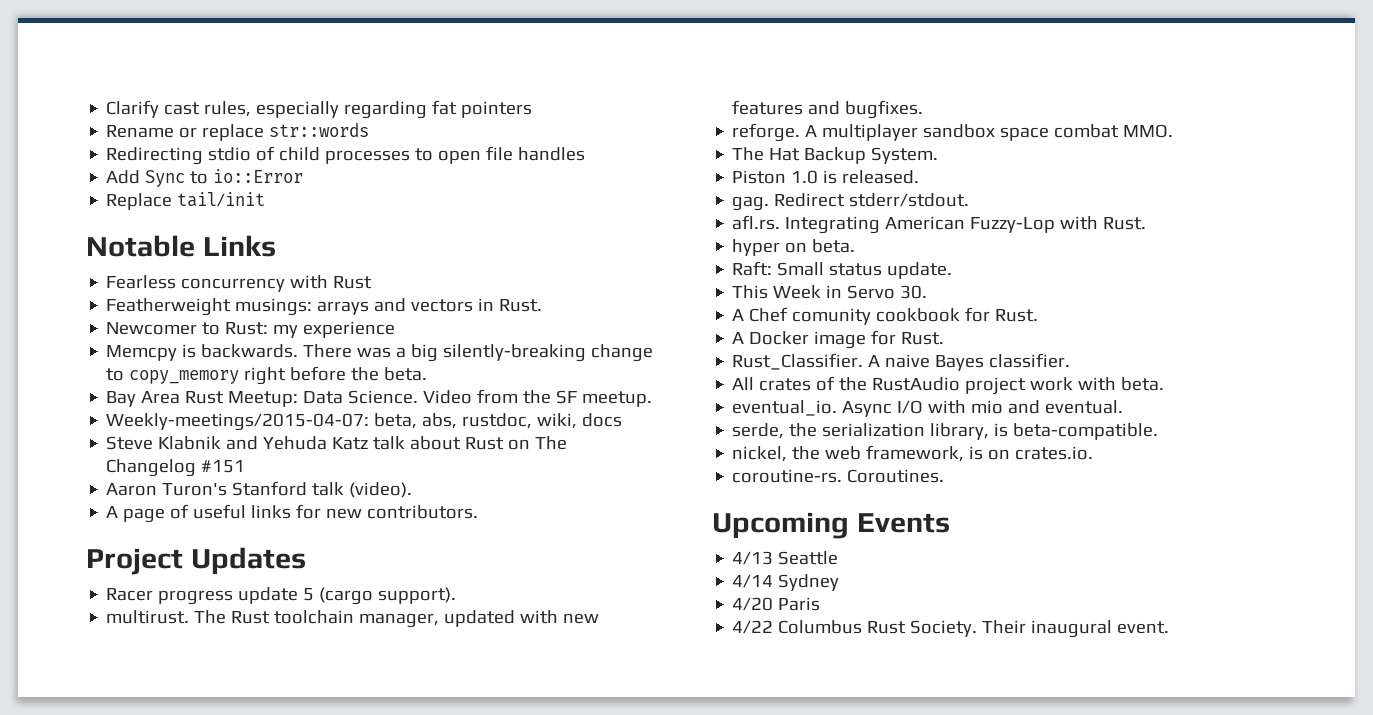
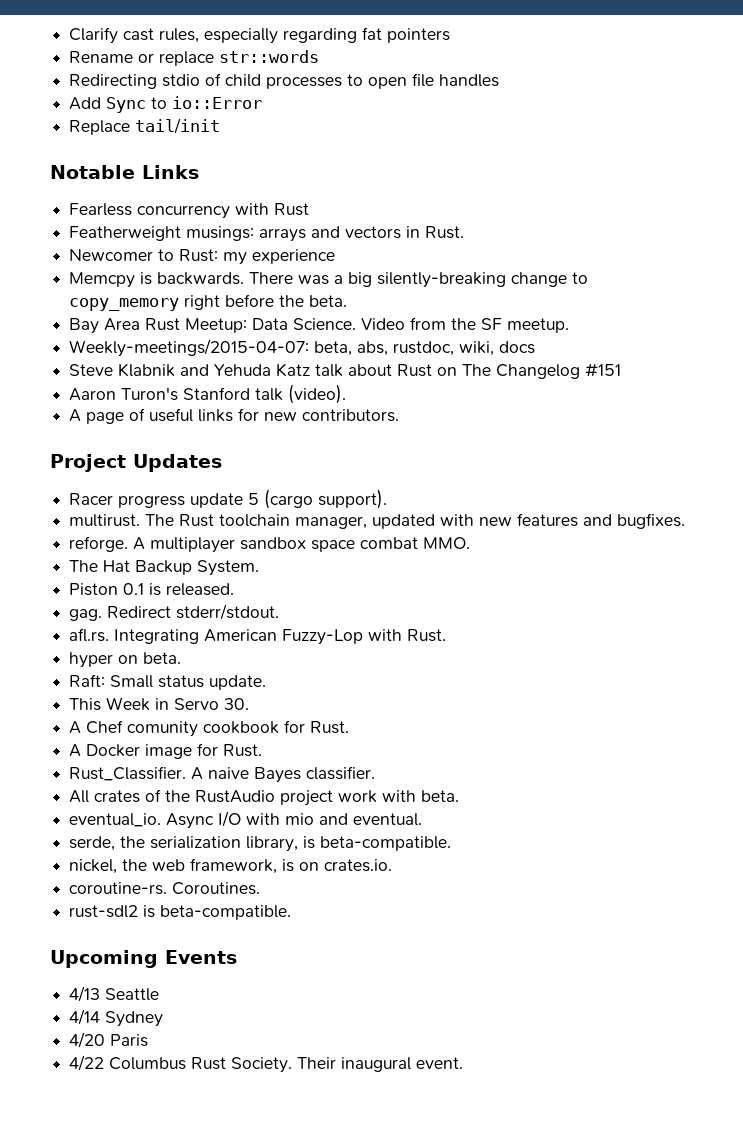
- Piston 1.0 is released.
+ Piston 0.1 is released.
+ rust-sdl2 is beta-compatible.

